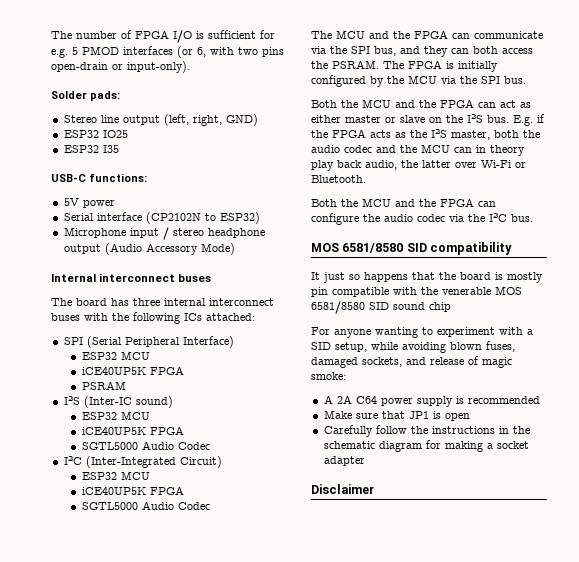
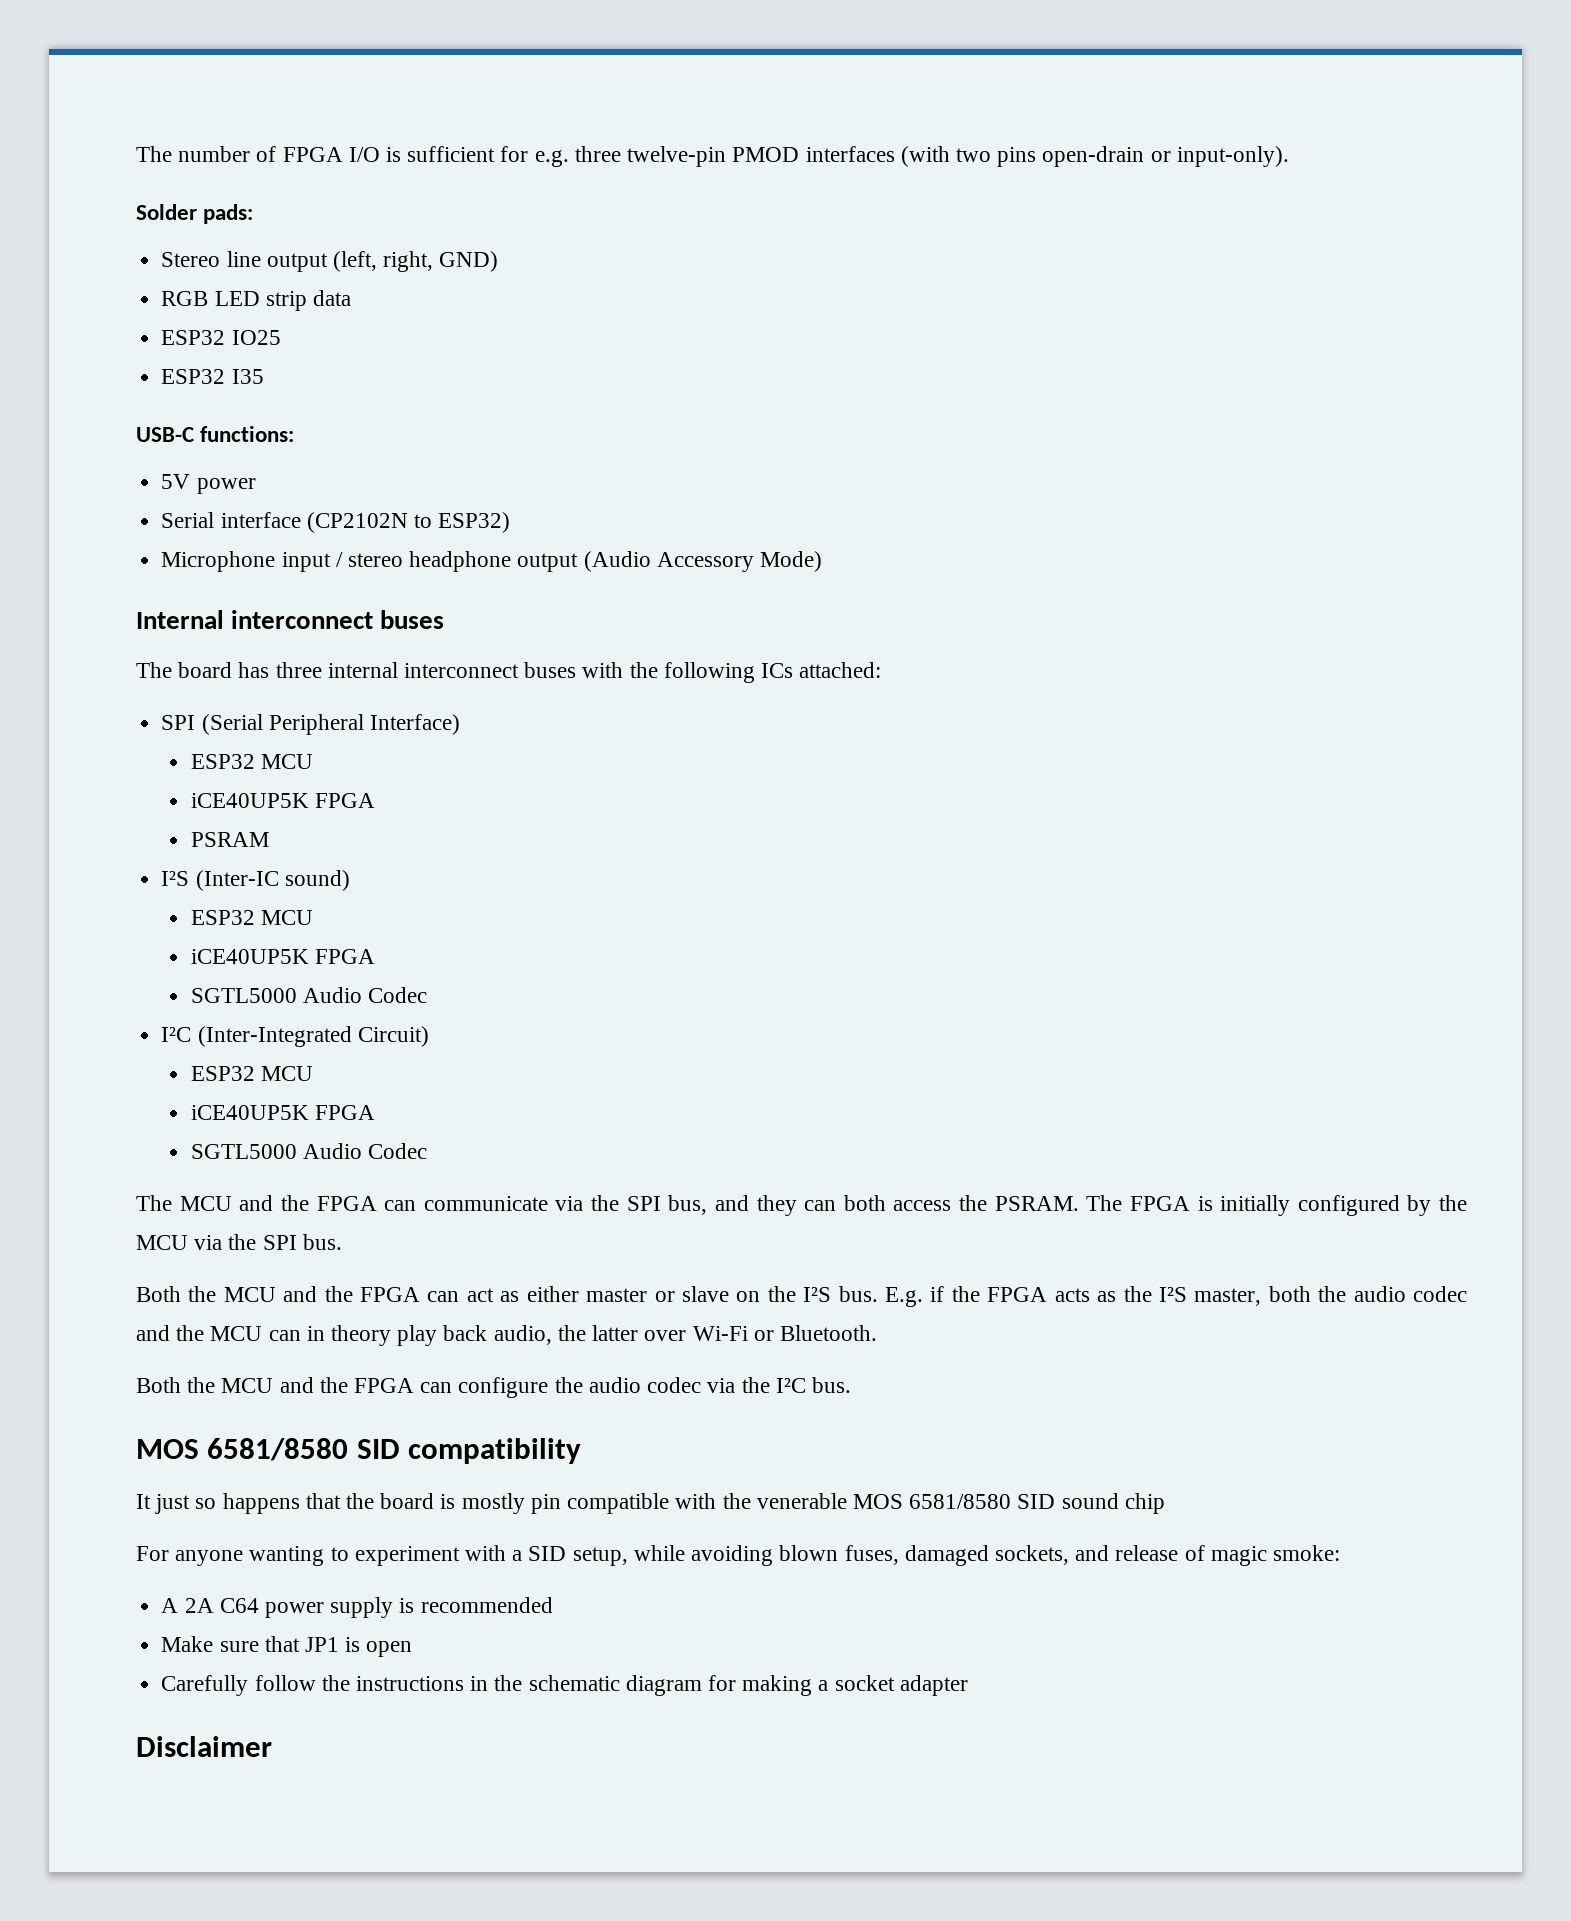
- The number of FPGA I/O is sufficient for e.g. 5 PMOD interfaces (or 6, with two pins open-drain or input-only).
+ The number of FPGA I/O is sufficient for e.g. three twelve-pin PMOD interfaces (with two pins open-drain or input-only).
+ RGB LED strip data

